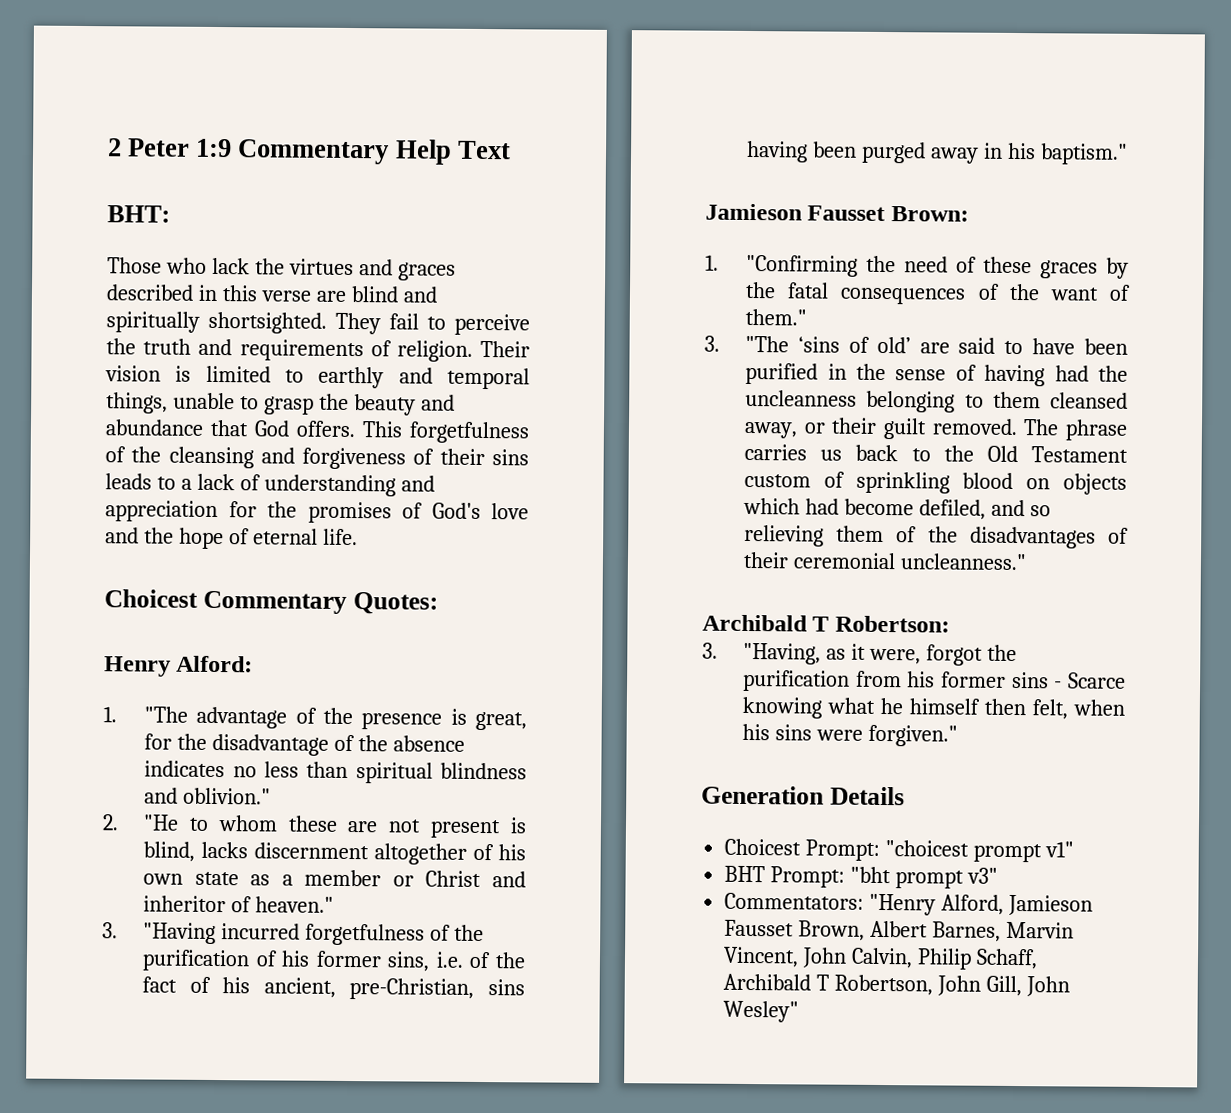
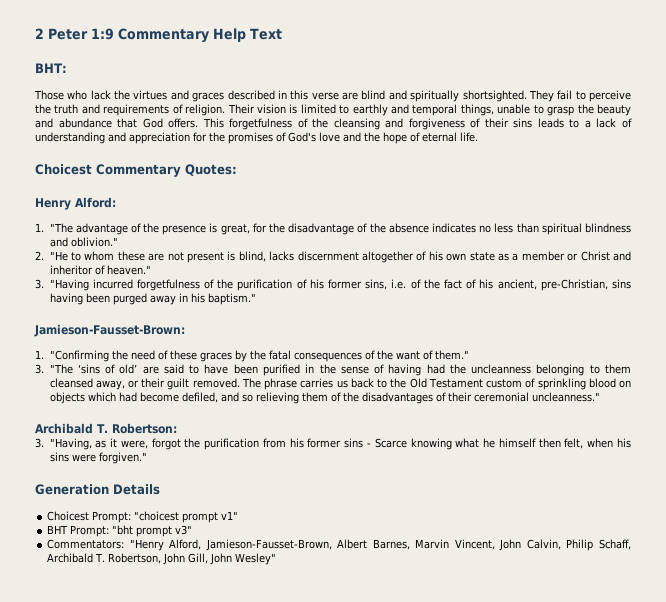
- Jamieson Fausset Brown:
+ Jamieson-Fausset-Brown:
- Archibald T Robertson:
+ Archibald T. Robertson:
- Commentators: "Henry Alford, Jamieson Fausset Brown, Albert Barnes, Marvin Vincent, John Calvin, Philip Schaff, Archibald T Robertson, John Gill, John Wesley"
+ Commentators: "Henry Alford, Jamieson-Fausset-Brown, Albert Barnes, Marvin Vincent, John Calvin, Philip Schaff, Archibald T. Robertson, John Gill, John Wesley"

